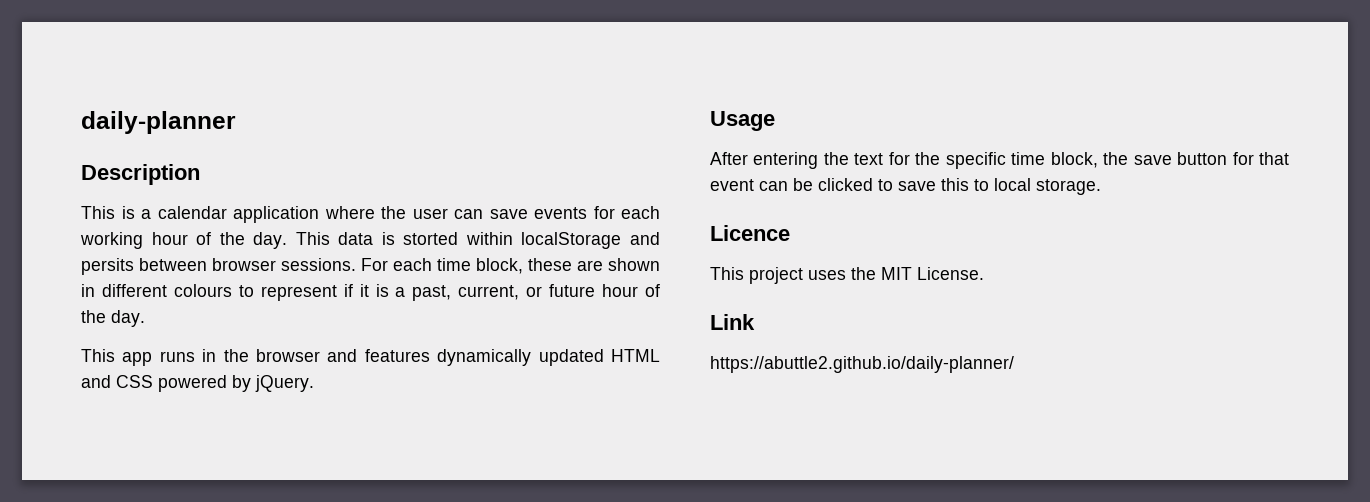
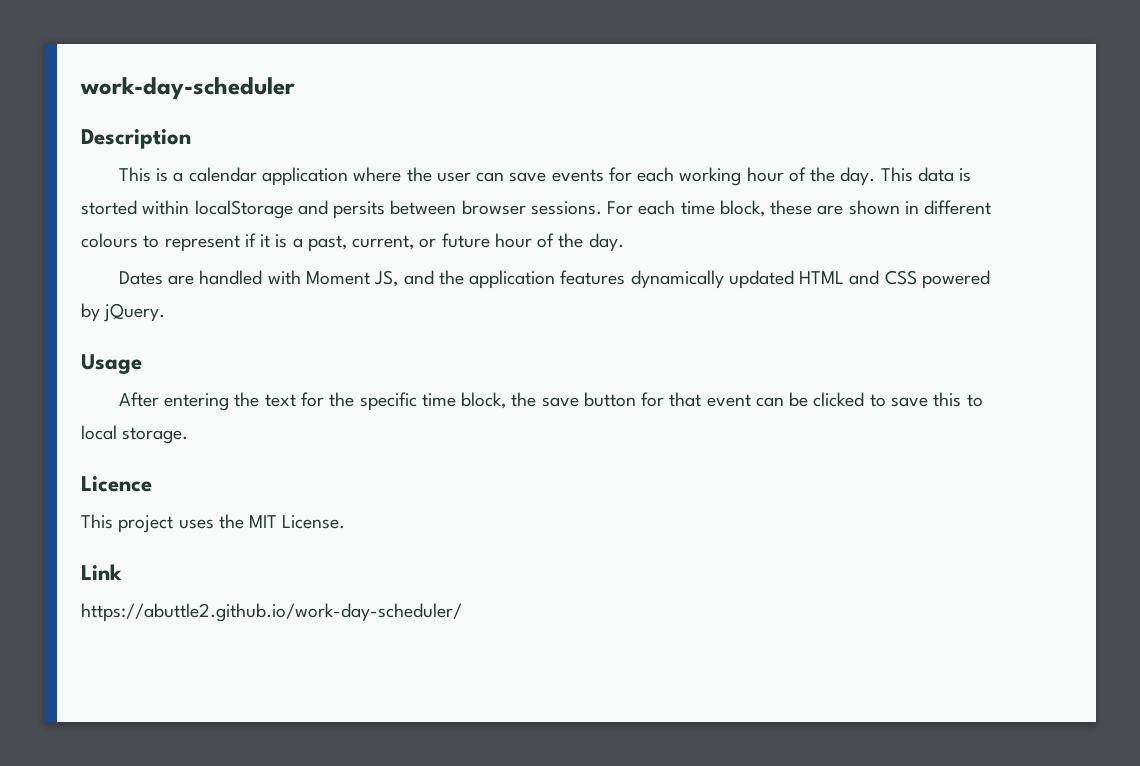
- daily-planner
+ work-day-scheduler
- This app runs in the browser and features dynamically updated HTML and CSS powered by jQuery.
+ Dates are handled with Moment JS, and the application features dynamically updated HTML and CSS powered by jQuery.
- https://abuttle2.github.io/daily-planner/
+ https://abuttle2.github.io/work-day-scheduler/

